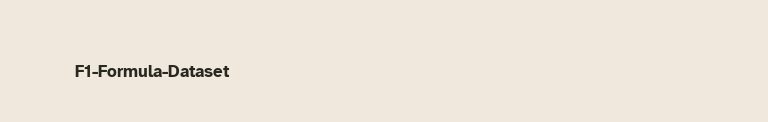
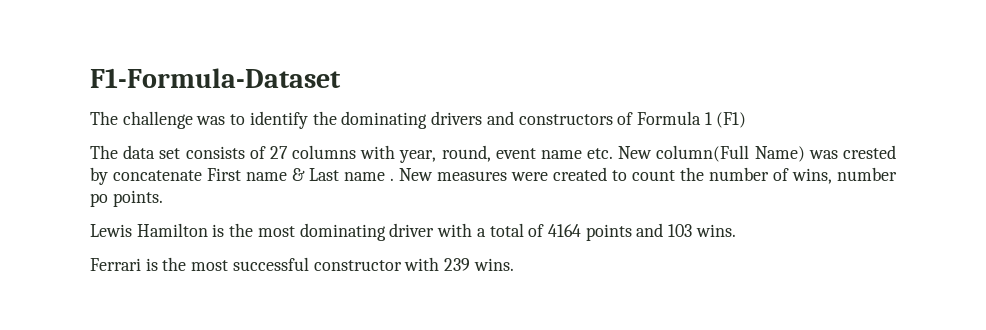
+ The challenge was to identify the dominating drivers and constructors of Formula 1 (F1)
+ The data set consists of 27 columns with year, round, event name etc. New column(Full Name) was crested by concatenate First name & Last name . New measures were created to count the number of wins, number po points.
+ Lewis Hamilton is the most dominating driver with a total of 4164 points and 103 wins.
+ Ferrari is the most successful constructor with 239 wins.

